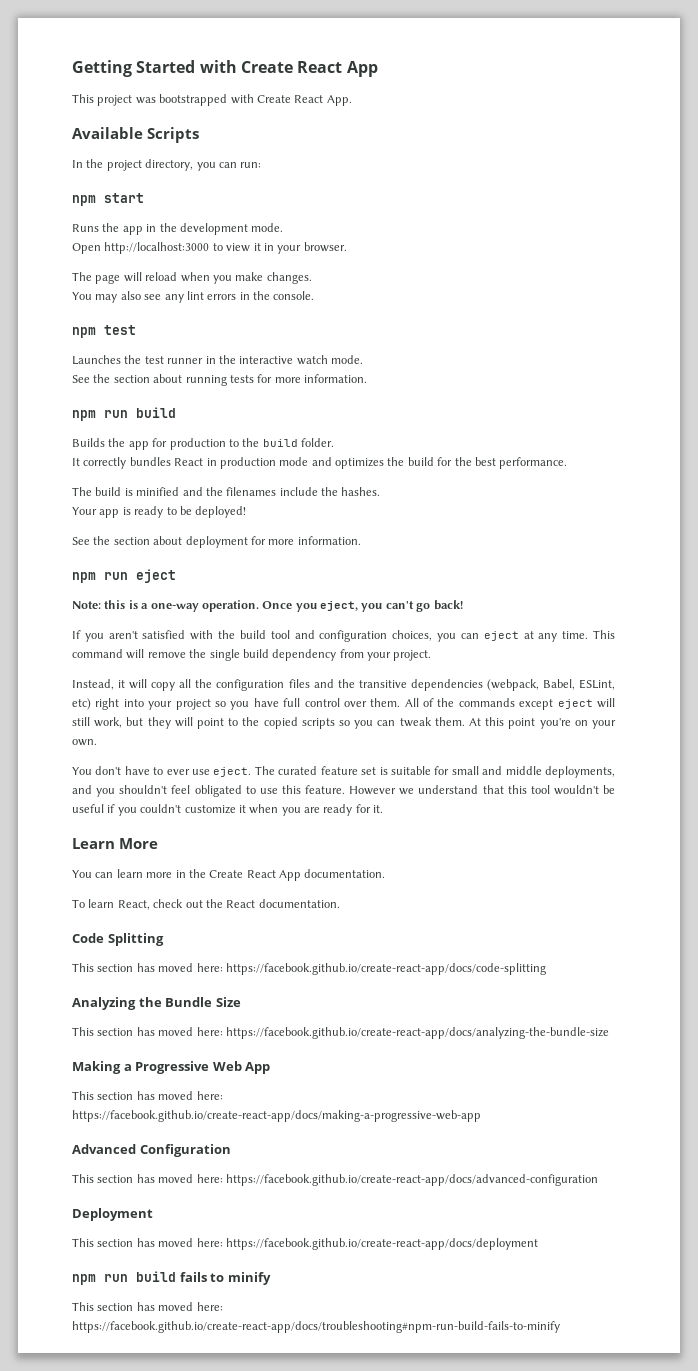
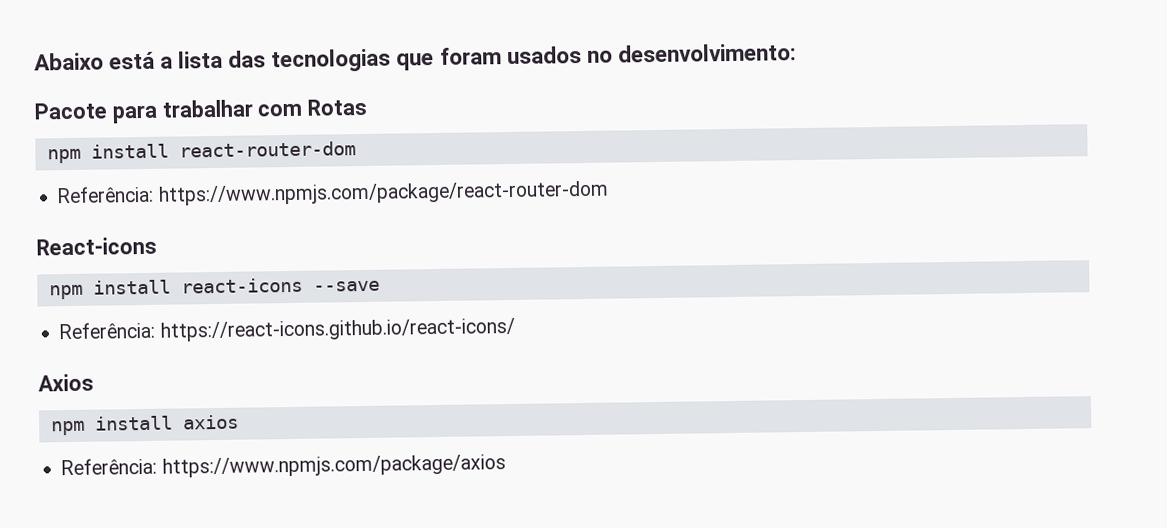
- Getting Started with Create React App
- This project was bootstrapped with Create React App.
- Available Scripts
- In the project directory, you can run:
- npm start
- Runs the app in the development mode.
- Open http://localhost:3000 to view it in your browser.
- The page will reload when you make changes.
- You may also see any lint errors in the console.
- npm test
- Launches the test runner in the interactive watch mode.
- See the section about running tests for more information.
- npm run build
- Builds the app for production to the build folder.
- It correctly bundles React in production mode and optimizes the build for the best performance.
- The build is minified and the filenames include the hashes.
- Your app is ready to be deployed!
- See the section about deployment for more information.
- npm run eject
- Note: this is a one-way operation. Once you eject, you can't go back!
- If you aren't satisfied with the build tool and configuration choices, you can eject at any time. This command will remove the single build dependency from your project.
- Instead, it will copy all the configuration files and the transitive dependencies (webpack, Babel, ESLint, etc) right into your project so you have full control over them. All of the commands except eject will still work, but they will point to the copied scripts so you can tweak them. At this point you're on your own.
- You don't have to ever use eject. The curated feature set is suitable for small and middle deployments, and you shouldn't feel obligated to use this feature. However we understand that this tool wouldn't be useful if you couldn't customize it when you are ready for it.
- Learn More
- You can learn more in the Create React App documentation.
- To learn React, check out the React documentation.
- Code Splitting
- This section has moved here: https://facebook.github.io/create-react-app/docs/code-splitting
- Analyzing the Bundle Size
- This section has moved here: https://facebook.github.io/create-react-app/docs/analyzing-the-bundle-size
- Making a Progressive Web App
- This section has moved here: https://facebook.github.io/create-react-app/docs/making-a-progressive-web-app
- Advanced Configuration
- This section has moved here: https://facebook.github.io/create-react-app/docs/advanced-configuration
- Deployment
- This section has moved here: https://facebook.github.io/create-react-app/docs/deployment
- npm run build fails to minify
- This section has moved here: https://facebook.github.io/create-react-app/docs/troubleshooting#npm-run-build-fails-to-minify
+ Abaixo está a lista das tecnologias que foram usados no desenvolvimento:
+ Pacote para trabalhar com Rotas
+ npm install react-router-dom
+ Referência: https://www.npmjs.com/package/react-router-dom
+ React-icons
+ npm install react-icons --save
+ Referência: https://react-icons.github.io/react-icons/
+ Axios
+ npm install axios
+ Referência: https://www.npmjs.com/package/axios

